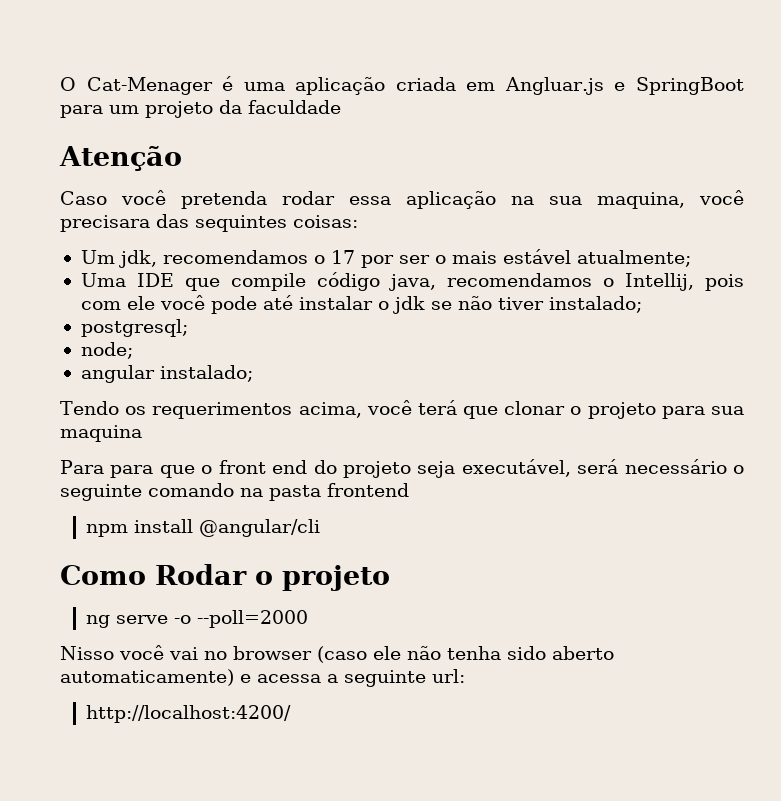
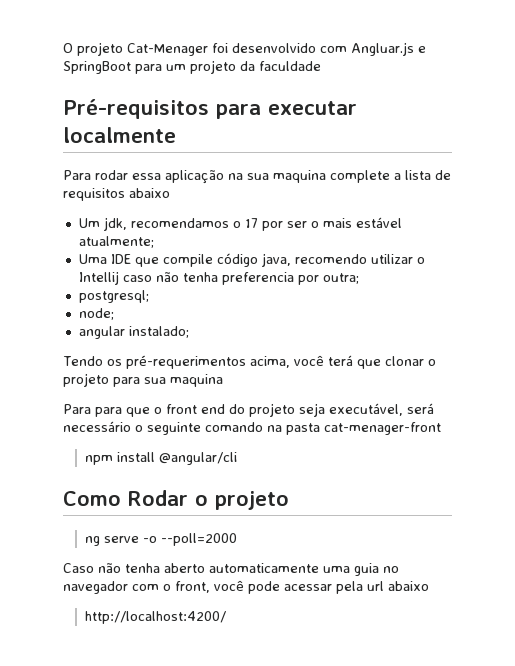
- O Cat-Menager é uma aplicação criada em Angluar.js e SpringBoot para um projeto da faculdade
+ O projeto Cat-Menager foi desenvolvido com Angluar.js e SpringBoot para um projeto da faculdade
- Atenção
- Caso você pretenda rodar essa aplicação na sua maquina, você precisara das sequintes coisas:
+ Pré-requisitos para executar localmente
+ Para rodar essa aplicação na sua maquina complete a lista de requisitos abaixo
- Uma IDE que compile código java, recomendamos o Intellij, pois com ele você pode até instalar o jdk se não tiver instalado;
+ Uma IDE que compile código java, recomendo utilizar o Intellij caso não tenha preferencia por outra;
- Tendo os requerimentos acima, você terá que clonar o projeto para sua maquina
+ Tendo os pré-requerimentos acima, você terá que clonar o projeto para sua maquina
- Para para que o front end do projeto seja executável, será necessário o seguinte comando na pasta frontend
+ Para para que o front end do projeto seja executável, será necessário o seguinte comando na pasta cat-menager-front
- Nisso você vai no browser (caso ele não tenha sido aberto automaticamente) e acessa a seguinte url:
+ Caso não tenha aberto automaticamente uma guia no navegador com o front, você pode acessar pela url abaixo

